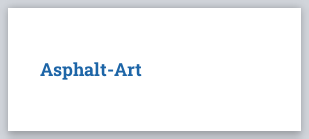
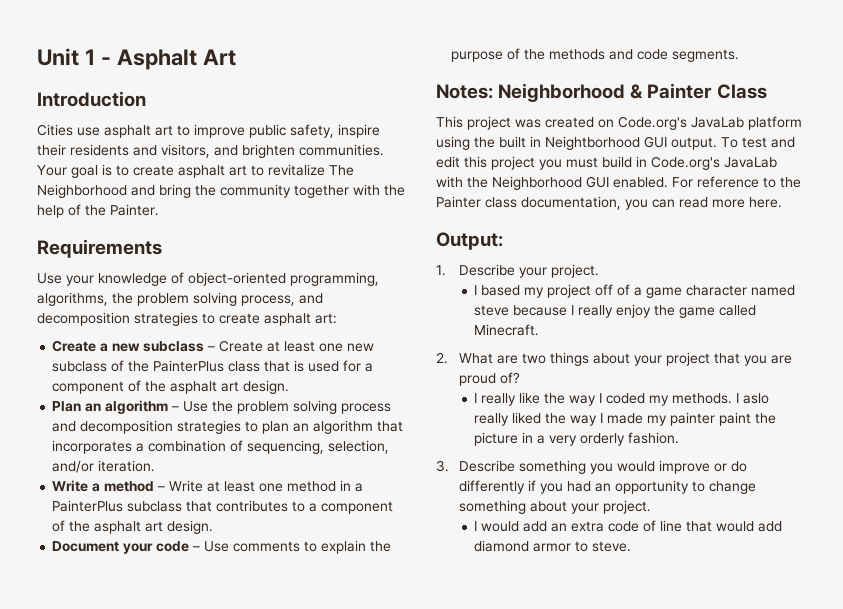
- Asphalt-Art
+ Unit 1 - Asphalt Art
+ Introduction
+ Cities use asphalt art to improve public safety, inspire their residents and visitors, and brighten communities. Your goal is to create asphalt art to revitalize The Neighborhood and bring the community together with the help of the Painter.
+ Requirements
+ Use your knowledge of object-oriented programming, algorithms, the problem solving process, and decomposition strategies to create asphalt art:
+ Create a new subclass – Create at least one new subclass of the PainterPlus class that is used for a component of the asphalt art design.
+ Plan an algorithm – Use the problem solving process and decomposition strategies to plan an algorithm that incorporates a combination of sequencing, selection, and/or iteration.
+ Write a method – Write at least one method in a PainterPlus subclass that contributes to a component of the asphalt art design.
+ Document your code – Use comments to explain the purpose of the methods and code segments.
+ Notes: Neighborhood & Painter Class
+ This project was created on Code.org's JavaLab platform using the built in Neightborhood GUI output. To test and edit this project you must build in Code.org's JavaLab with the Neighborhood GUI enabled. For reference to the Painter class documentation, you can read more here.
+ Output:
+ 1. Describe your project.
+ I based my project off of a game character named steve because I really enjoy the game called Minecraft.
+ 2. What are two things about your project that you are proud of?
+ I really like the way I coded my methods. I aslo really liked the way I made my painter paint the picture in a very orderly fashion.
+ 3. Describe something you would improve or do differently if you had an opportunity to change something about your project.
+ I would add an extra code of line that would add diamond armor to steve.

